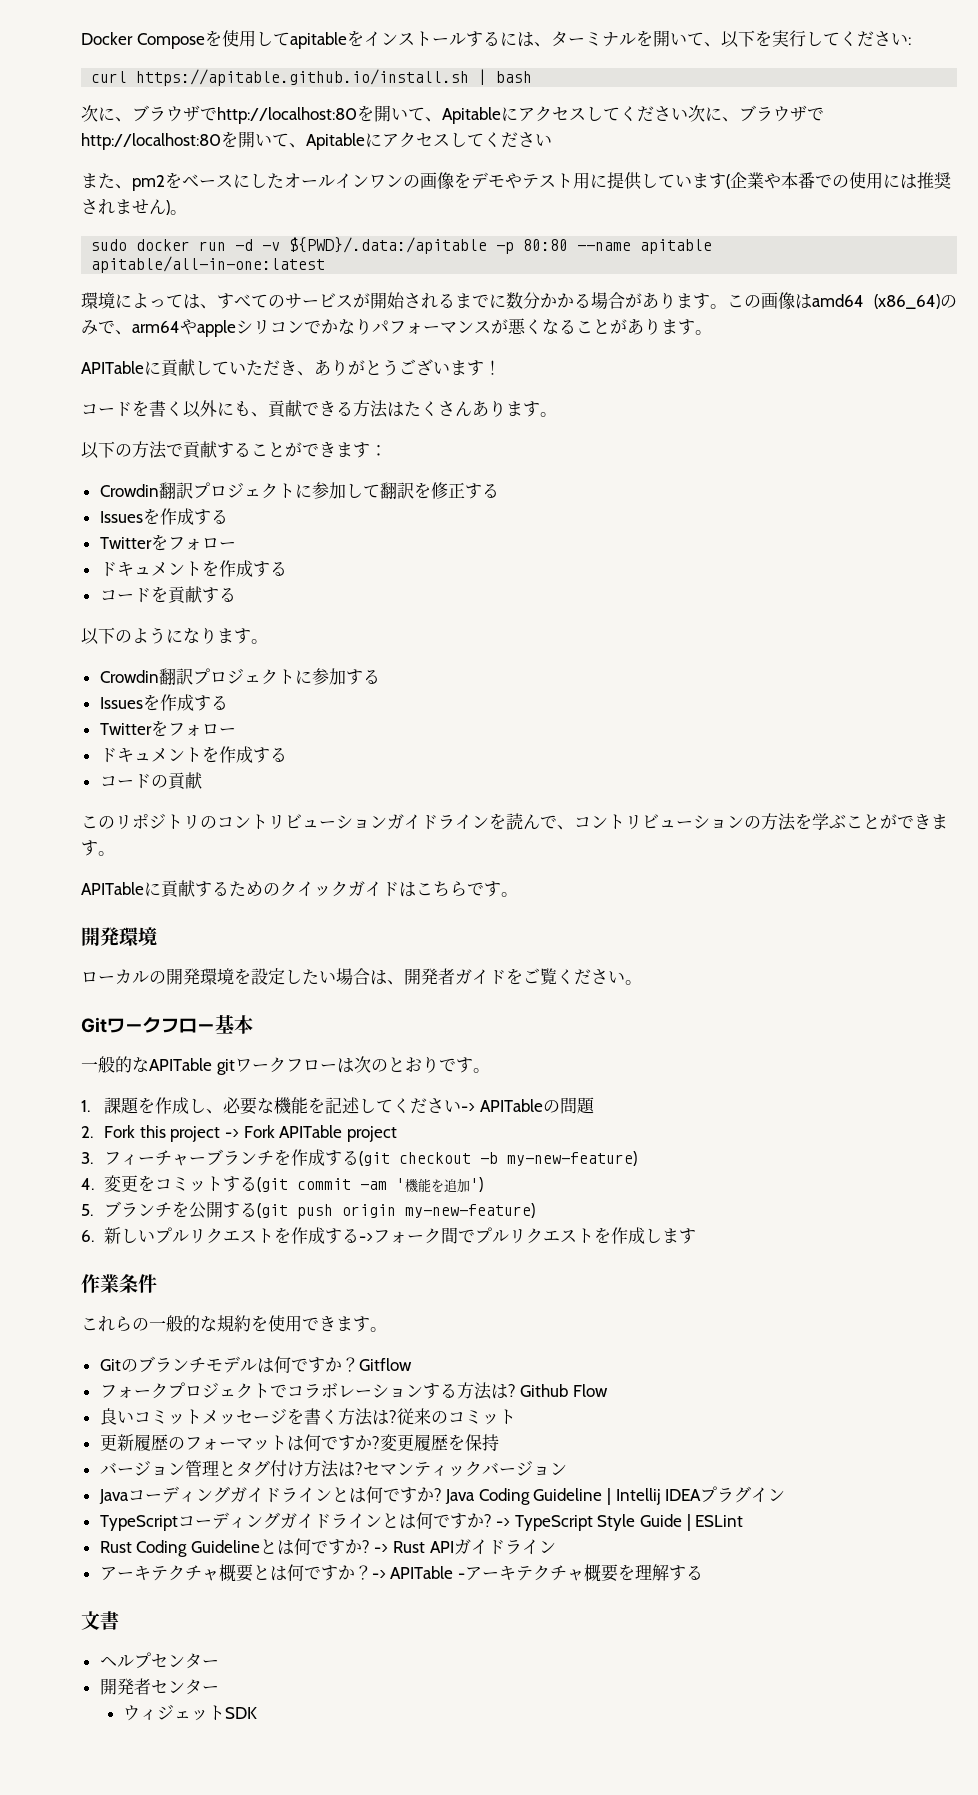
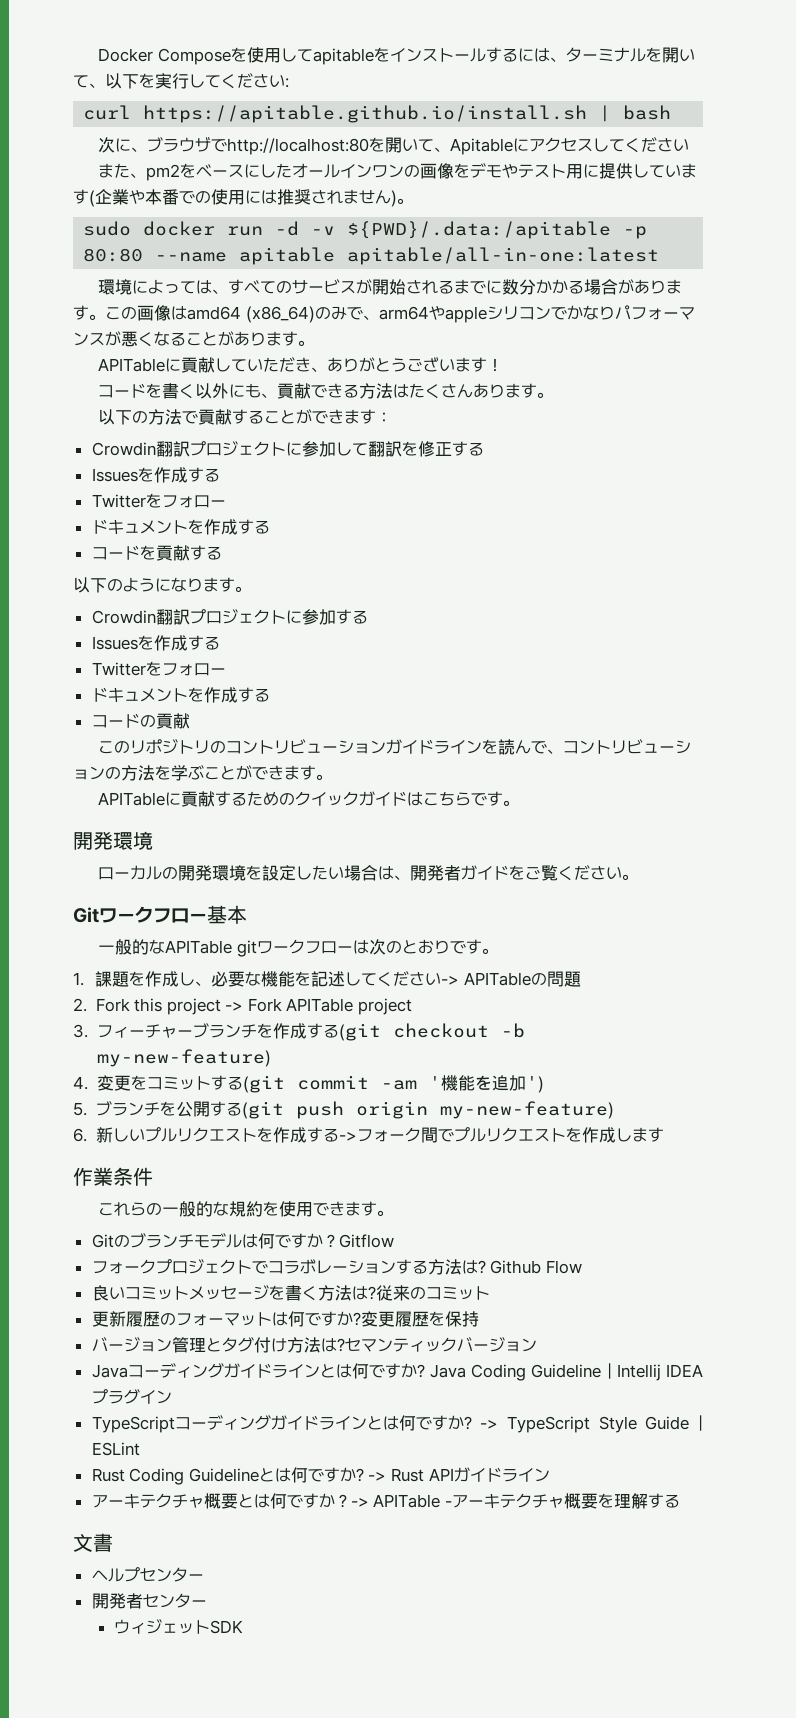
- 次に、ブラウザでhttp://localhost:80を開いて、Apitableにアクセスしてください次に、ブラウザでhttp://localhost:80を開いて、Apitableにアクセスしてください
+ 次に、ブラウザでhttp://localhost:80を開いて、Apitableにアクセスしてください

